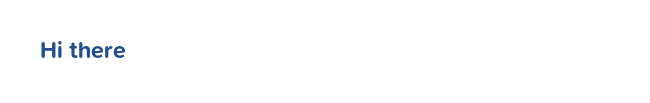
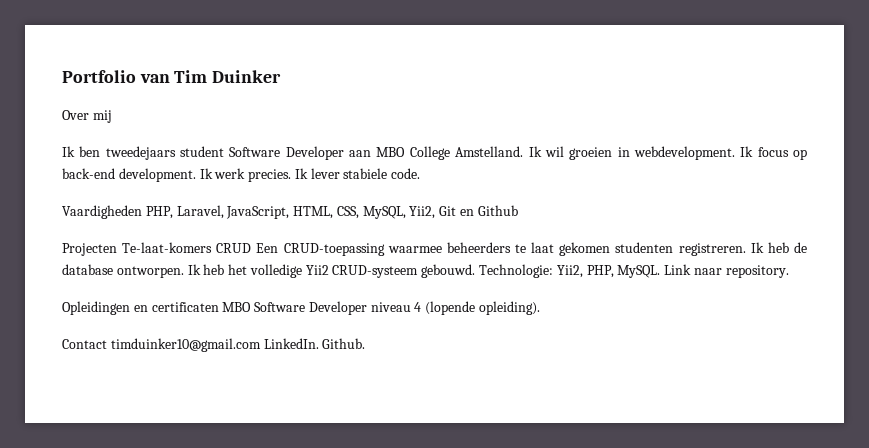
- Hi there
+ Portfolio van Tim Duinker
+ Over mij
+ Ik ben tweedejaars student Software Developer aan MBO College Amstelland. Ik wil groeien in webdevelopment. Ik focus op back-end development. Ik werk precies. Ik lever stabiele code.
+ Vaardigheden PHP, Laravel, JavaScript, HTML, CSS, MySQL, Yii2, Git en Github
+ Projecten Te-laat-komers CRUD Een CRUD-toepassing waarmee beheerders te laat gekomen studenten registreren. Ik heb de database ontworpen. Ik heb het volledige Yii2 CRUD-systeem gebouwd. Technologie: Yii2, PHP, MySQL. Link naar repository.
+ Opleidingen en certificaten MBO Software Developer niveau 4 (lopende opleiding).
+ Contact timduinker10@gmail.com LinkedIn. Github.

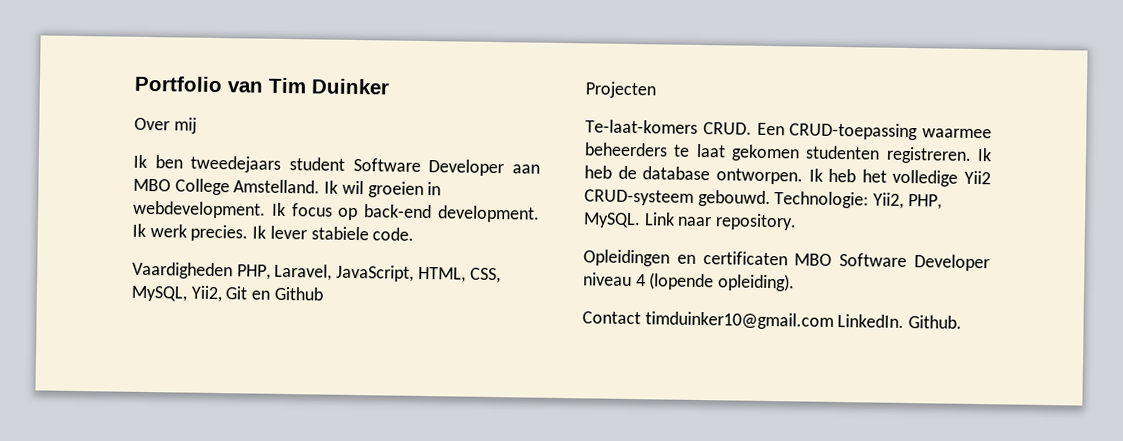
- Projecten Te-laat-komers CRUD Een CRUD-toepassing waarmee beheerders te laat gekomen studenten registreren.
+ Projecten
+ Te-laat-komers CRUD. Een CRUD-toepassing waarmee beheerders te laat gekomen studenten registreren.

